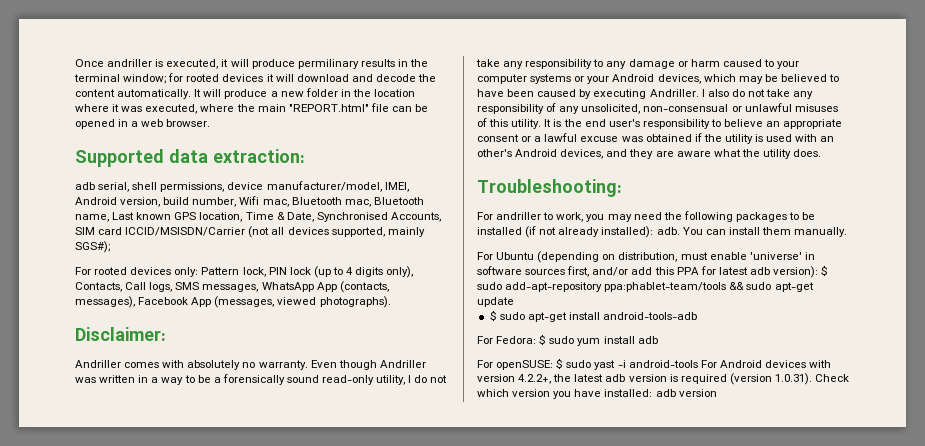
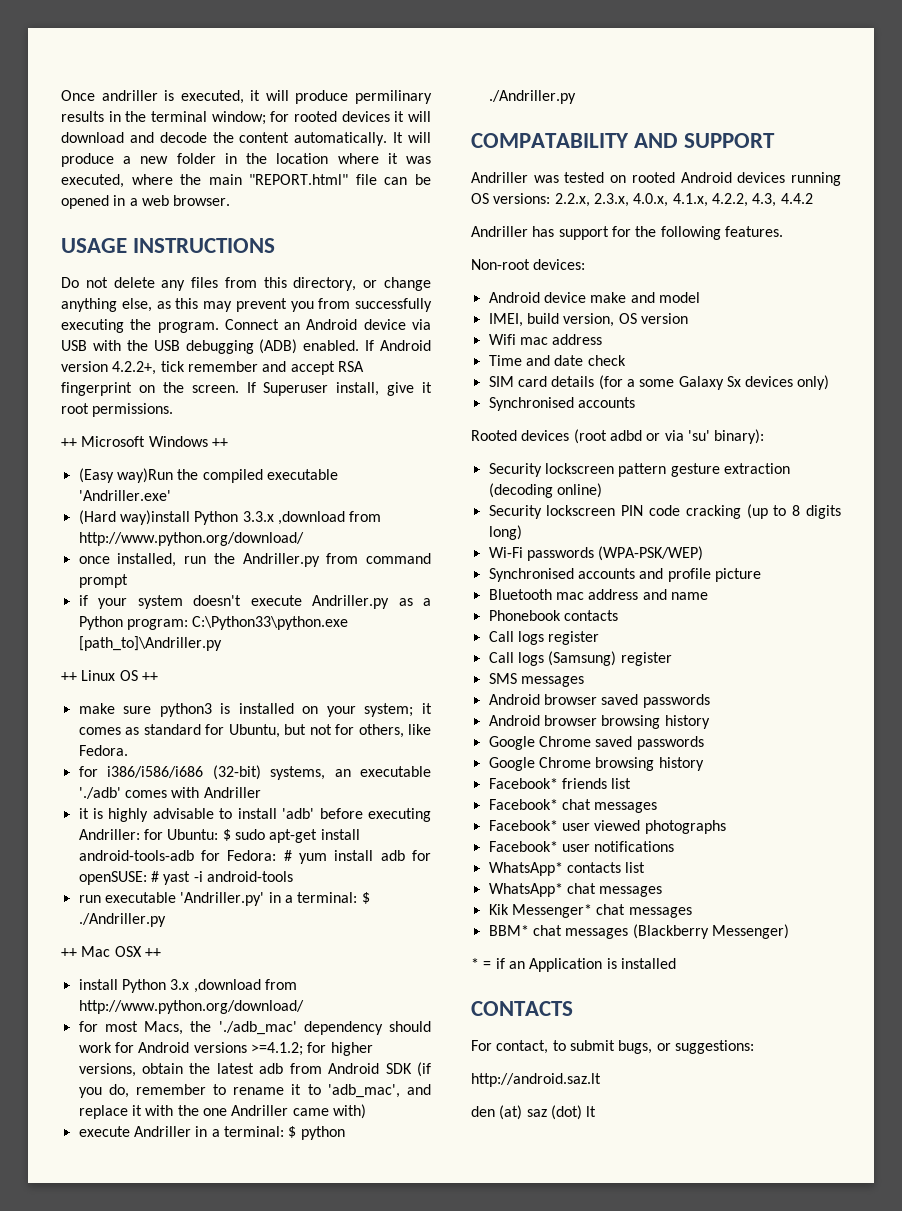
- Supported data extraction:
- adb serial, shell permissions, device manufacturer/model, IMEI, Android version, build number, Wifi mac, Bluetooth mac, Bluetooth name, Last known GPS location, Time & Date, Synchronised Accounts, SIM card ICCID/MSISDN/Carrier (not all devices supported, mainly SGS#);
- For rooted devices only: Pattern lock, PIN lock (up to 4 digits only), Contacts, Call logs, SMS messages, WhatsApp App (contacts, messages), Facebook App (messages, viewed photographs).
- Disclaimer:
- Andriller comes with absolutely no warranty. Even though Andriller was written in a way to be a forensically sound read-only utility, I do not take any responsibility to any damage or harm caused to your computer systems or your Android devices, which may be believed to have been caused by executing Andriller. I also do not take any responsibility of any unsolicited, non-consensual or unlawful misuses of this utility. It is the end user's responsibility to believe an appropriate consent or a lawful excuse was obtained if the utility is used with an other's Android devices, and they are aware what the utility does.
- Troubleshooting:
- For andriller to work, you may need the following packages to be installed (if not already installed): adb. You can install them manually.
- For Ubuntu (depending on distribution, must enable 'universe' in software sources first, and/or add this PPA for latest adb version): $ sudo add-apt-repository ppa:phablet-team/tools && sudo apt-get update
- $ sudo apt-get install android-tools-adb
- For Fedora: $ sudo yum install adb
- For openSUSE: $ sudo yast -i android-tools For Android devices with version 4.2.2+, the latest adb version is required (version 1.0.31). Check which version you have installed: adb version
+ USAGE INSTRUCTIONS
+ Do not delete any files from this directory, or change anything else, as this may prevent you from successfully executing the program. Connect an Android device via USB with the USB debugging (ADB) enabled. If Android version 4.2.2+, tick remember and accept RSA fingerprint on the screen. If Superuser install, give it root permissions.
+ ++ Microsoft Windows ++
+ (Easy way)Run the compiled executable 'Andriller.exe'
+ (Hard way)install Python 3.3.x ,download from http://www.python.org/download/
+ once installed, run the Andriller.py from command prompt
+ if your system doesn't execute Andriller.py as a Python program: C:\Python33\python.exe [path_to]\Andriller.py
+ ++ Linux OS ++
+ make sure python3 is installed on your system; it comes as standard for Ubuntu, but not for others, like Fedora.
+ for i386/i586/i686 (32-bit) systems, an executable './adb' comes with Andriller
+ it is highly advisable to install 'adb' before executing Andriller: for Ubuntu: $ sudo apt-get install android-tools-adb for Fedora: # yum install adb for openSUSE: # yast -i android-tools
+ run executable 'Andriller.py' in a terminal: $ ./Andriller.py
+ ++ Mac OSX ++
+ install Python 3.x ,download from http://www.python.org/download/
+ for most Macs, the './adb_mac' dependency should work for Android versions >=4.1.2; for higher versions, obtain the latest adb from Android SDK (if you do, remember to rename it to 'adb_mac', and replace it with the one Andriller came with)
+ execute Andriller in a terminal: $ python ./Andriller.py
+ COMPATABILITY AND SUPPORT
+ Andriller was tested on rooted Android devices running OS versions: 2.2.x, 2.3.x, 4.0.x, 4.1.x, 4.2.2, 4.3, 4.4.2
+ Andriller has support for the following features.
+ Non-root devices:
+ Android device make and model
+ IMEI, build version, OS version
+ Wifi mac address
+ Time and date check
+ SIM card details (for a some Galaxy Sx devices only)
+ Synchronised accounts
+ Rooted devices (root adbd or via 'su' binary):
+ Security lockscreen pattern gesture extraction (decoding online)
+ Security lockscreen PIN code cracking (up to 8 digits long)
+ Wi-Fi passwords (WPA-PSK/WEP)
+ Synchronised accounts and profile picture
+ Bluetooth mac address and name
+ Phonebook contacts
+ Call logs register
+ Call logs (Samsung) register
+ SMS messages
+ Android browser saved passwords
+ Android browser browsing history
+ Google Chrome saved passwords
+ Google Chrome browsing history
+ Facebook* friends list
+ Facebook* chat messages
+ Facebook* user viewed photographs
+ Facebook* user notifications
+ WhatsApp* contacts list
+ WhatsApp* chat messages
+ Kik Messenger* chat messages
+ BBM* chat messages (Blackberry Messenger)
+ * = if an Application is installed
+ CONTACTS
+ For contact, to submit bugs, or suggestions:
+ http://android.saz.lt
+ den (at) saz (dot) lt

